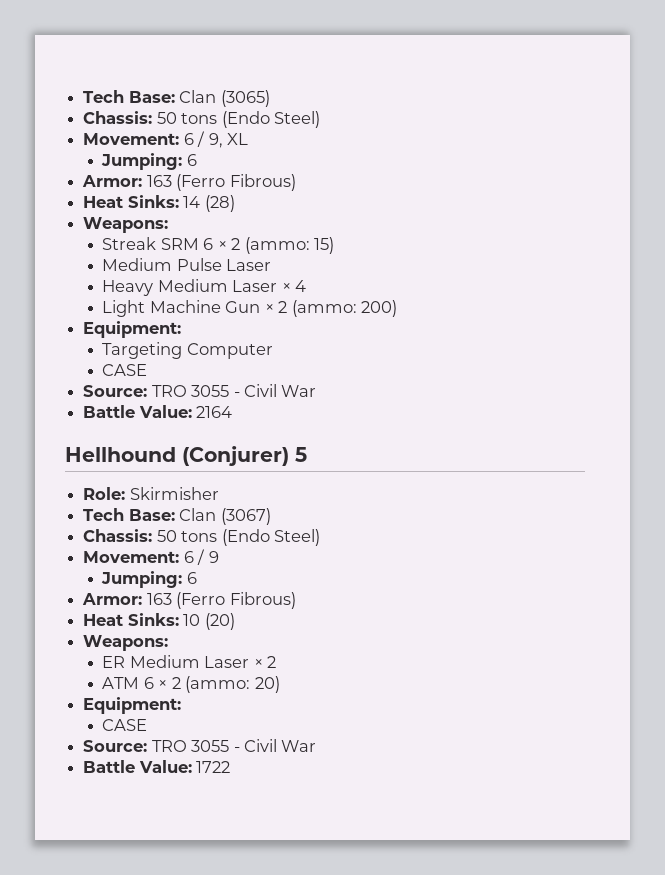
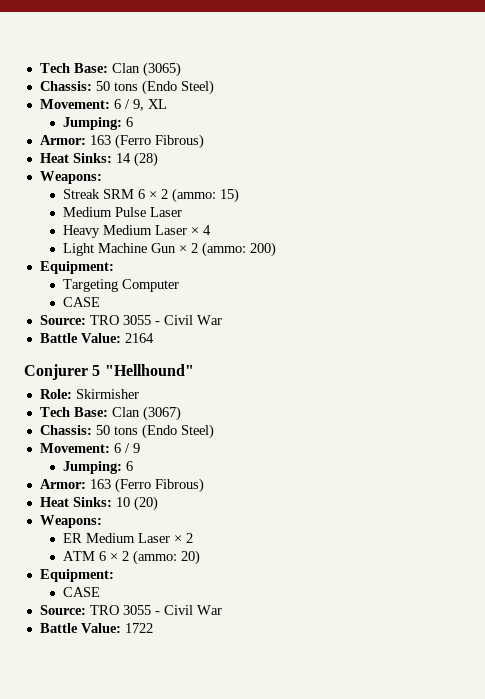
- Hellhound (Conjurer) 5
+ Conjurer 5 "Hellhound"

